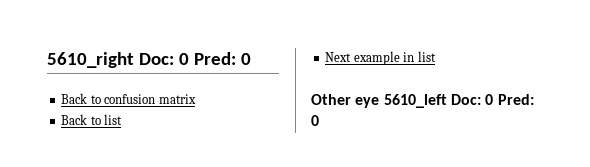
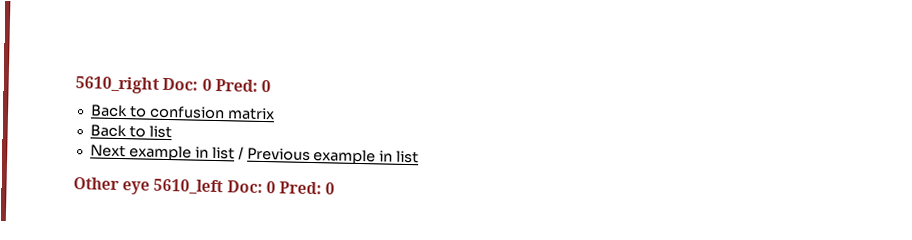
- Next example in list
+ Next example in list / Previous example in list

